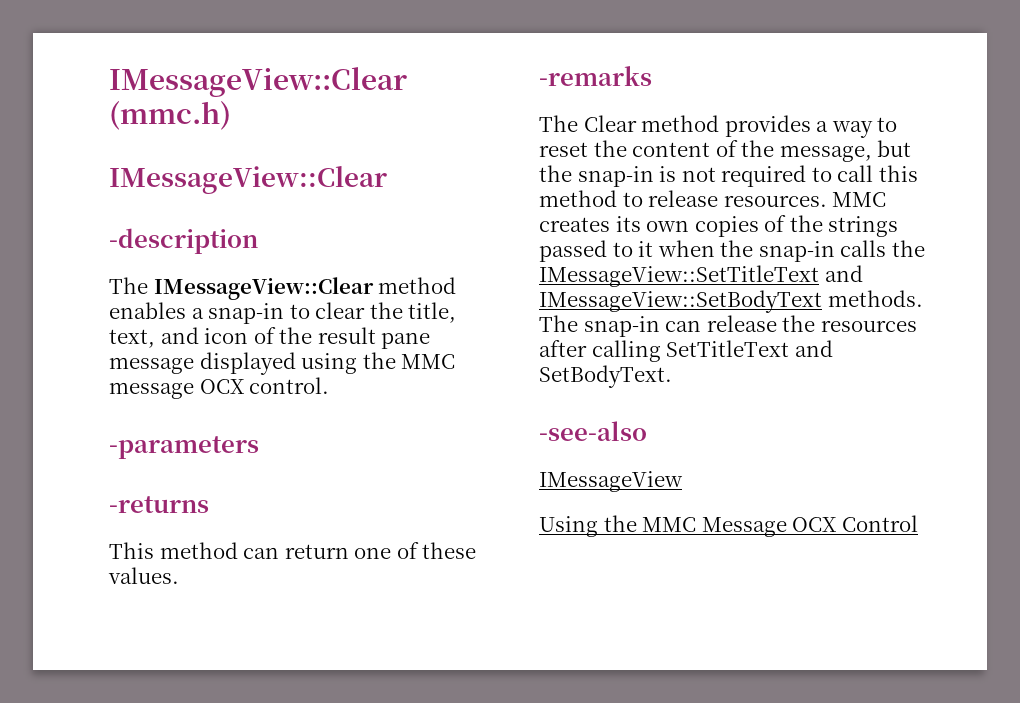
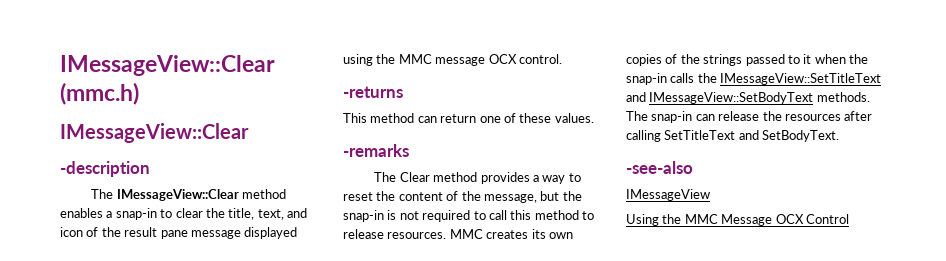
- -parameters

